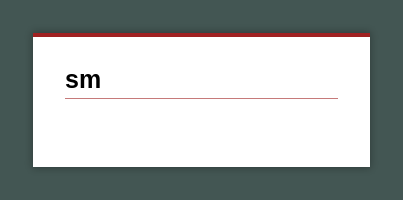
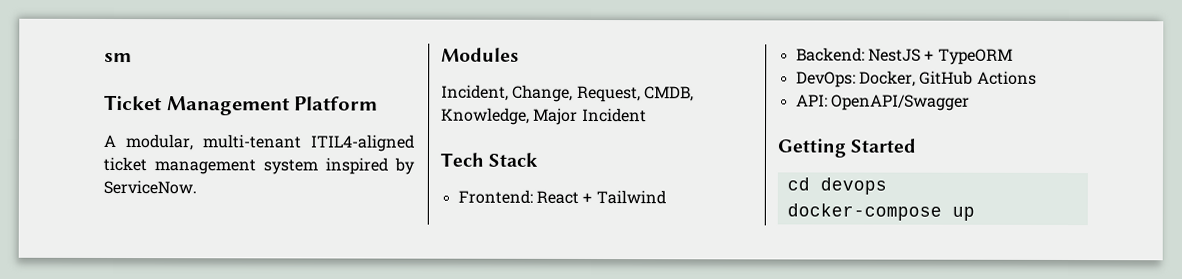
+ Ticket Management Platform
+ A modular, multi-tenant ITIL4-aligned ticket management system inspired by ServiceNow.
+ Modules
+ Incident, Change, Request, CMDB, Knowledge, Major Incident
+ Tech Stack
+ Frontend: React + Tailwind
+ Backend: NestJS + TypeORM
+ DevOps: Docker, GitHub Actions
+ API: OpenAPI/Swagger
+ Getting Started
+ cd devops
+ docker-compose up

